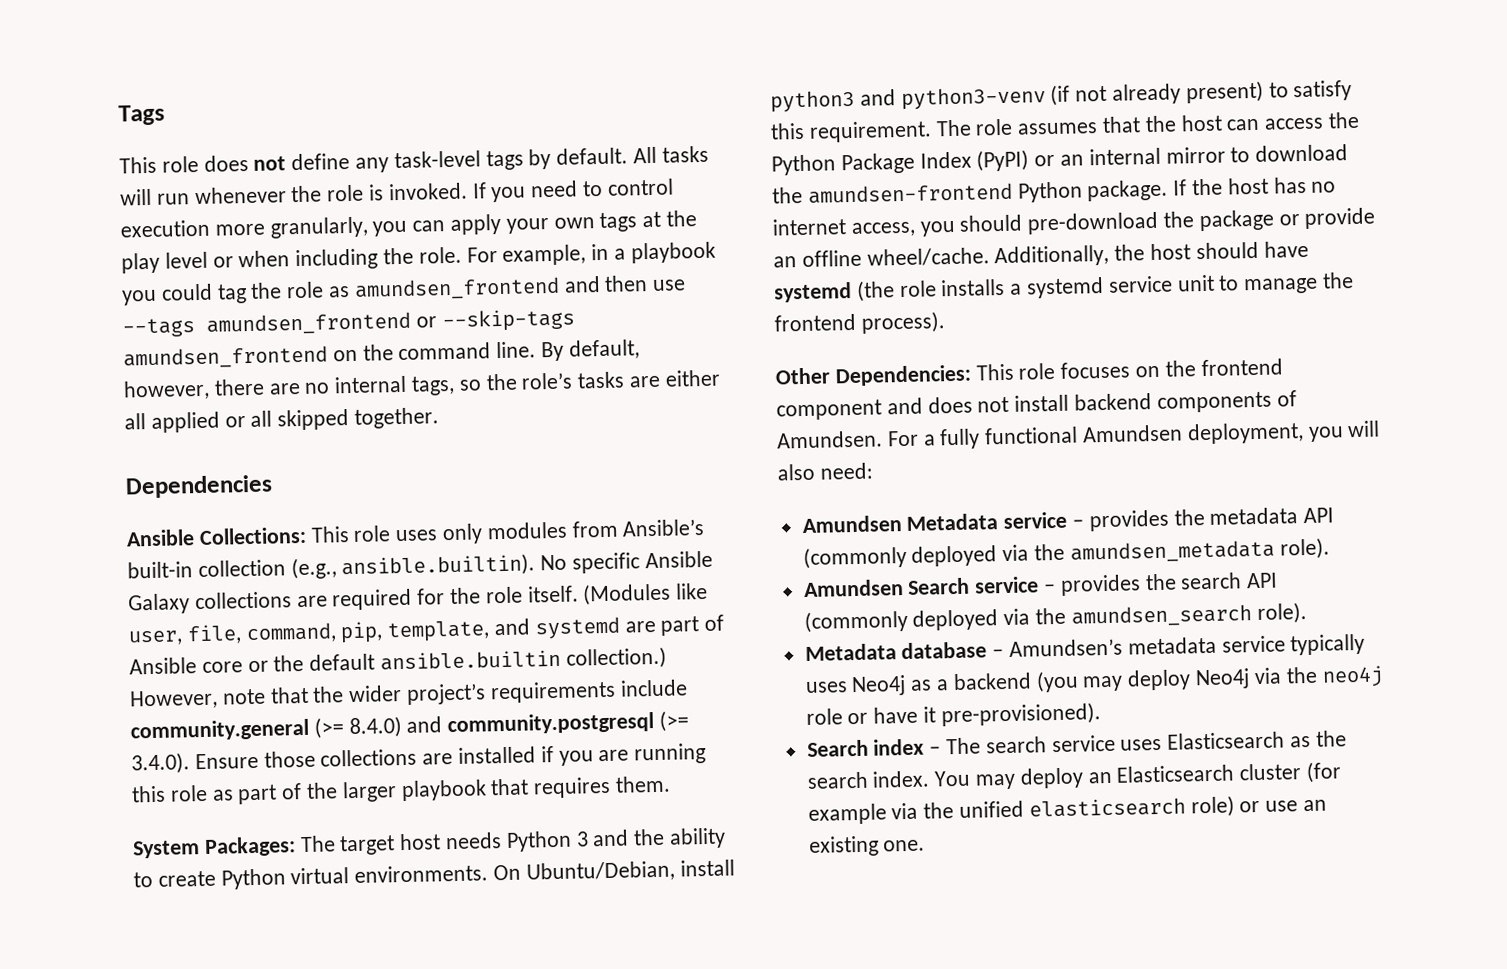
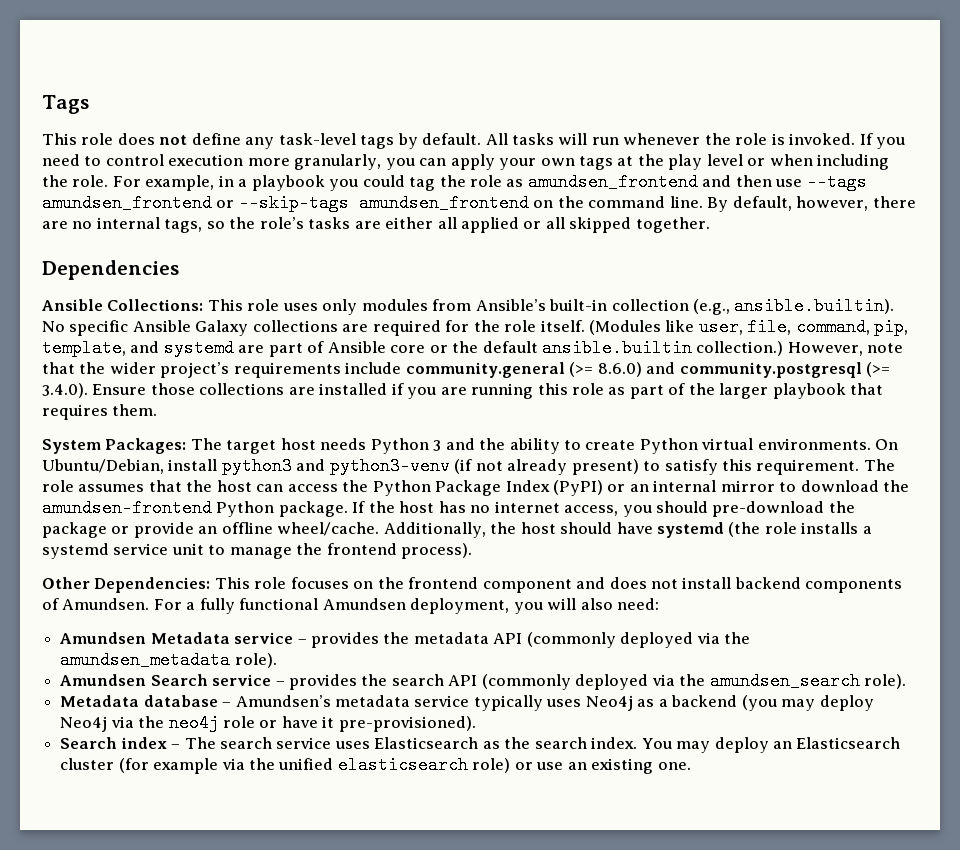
- However, note that the wider project’s requirements include community.general (>= 8.4.0) and community.postgresql (>= 3.4.0). Ensure those collections are installed if you are running this role as part of the larger playbook that requires them.
+ However, note that the wider project’s requirements include community.general (>= 8.6.0) and community.postgresql (>= 3.4.0). Ensure those collections are installed if you are running this role as part of the larger playbook that requires them.

